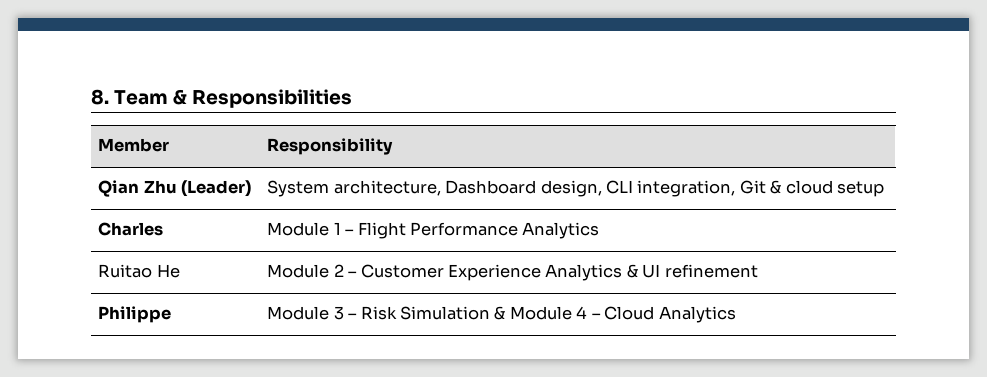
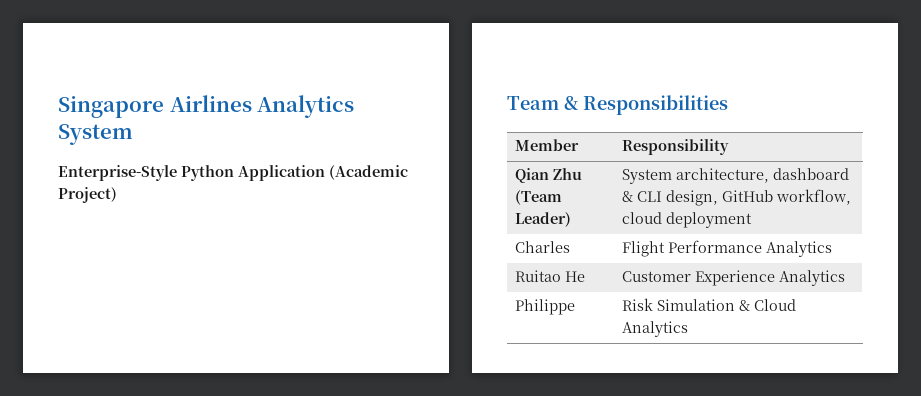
- 8. Team & Responsibilities
+ Singapore Airlines Analytics System
+ Enterprise-Style Python Application (Academic Project)
+ Team & Responsibilities
- Qian Zhu (Leader) | System architecture, Dashboard design, CLI integration, Git & cloud setup
- Charles | Module 1 – Flight Performance Analytics
+ Qian Zhu (Team Leader) | System architecture, dashboard & CLI design, GitHub workflow, cloud deployment
+ Charles | Flight Performance Analytics
- Ruitao He | Module 2 – Customer Experience Analytics & UI refinement
- Philippe | Module 3 – Risk Simulation & Module 4 – Cloud Analytics
+ Ruitao He | Customer Experience Analytics
+ Philippe | Risk Simulation & Cloud Analytics

